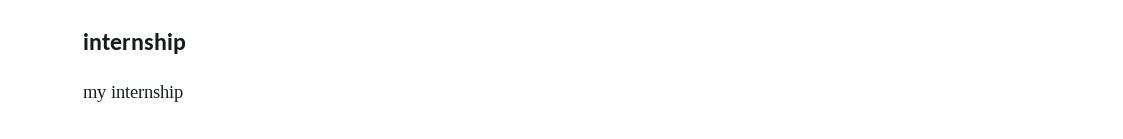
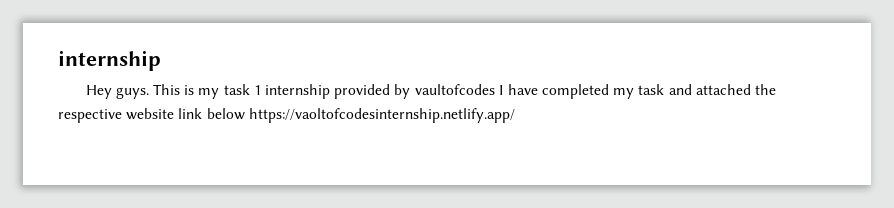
- my internship
+ Hey guys. This is my task 1 internship provided by vaultofcodes I have completed my task and attached the respective website link below https://vaoltofcodesinternship.netlify.app/

